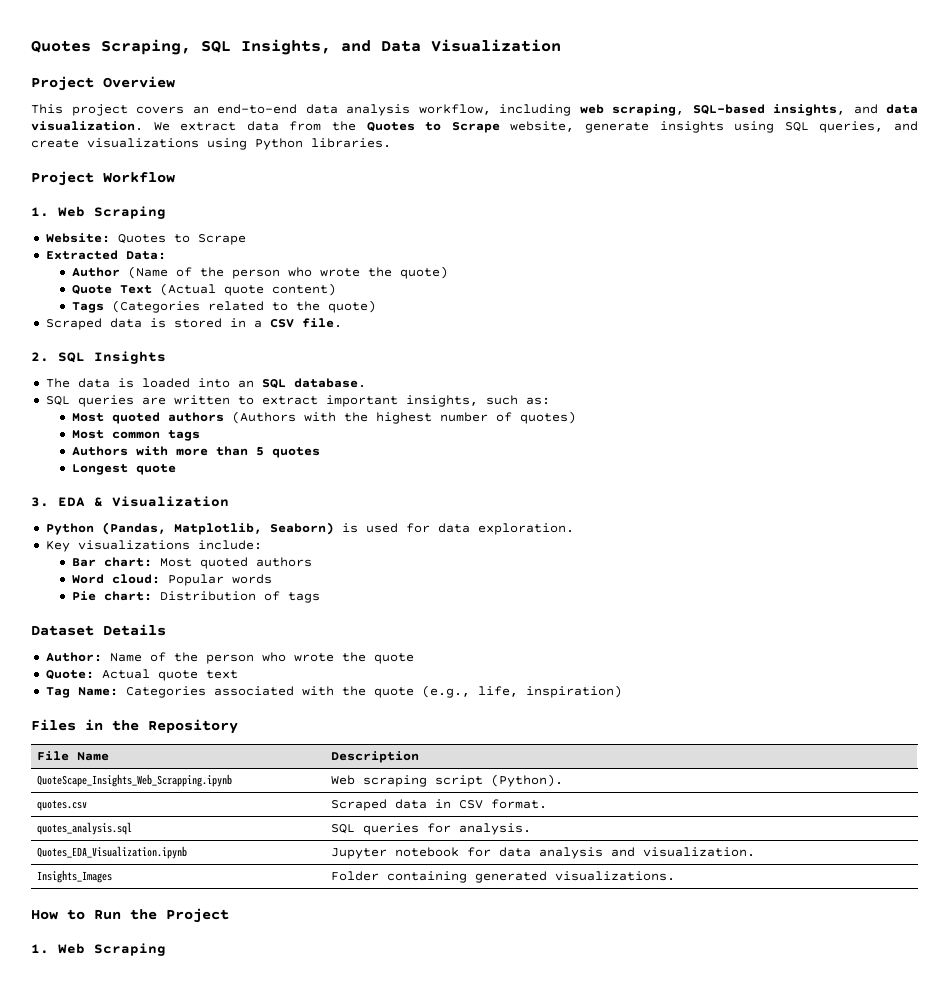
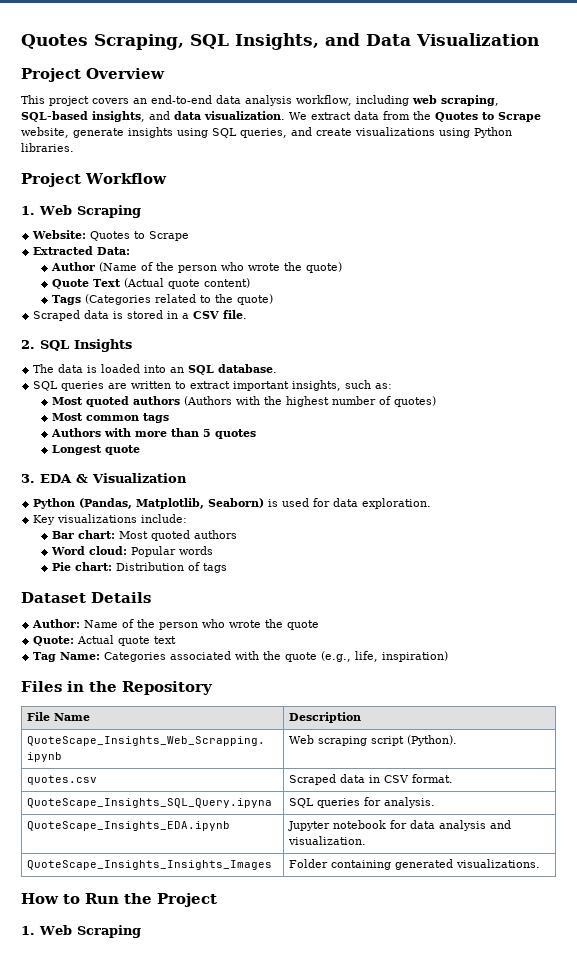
- quotes_analysis.sql | SQL queries for analysis.
+ QuoteScape_Insights_SQL_Query.ipyna | SQL queries for analysis.
- Quotes_EDA_Visualization.ipynb | Jupyter notebook for data analysis and visualization.
+ QuoteScape_Insights_EDA.ipynb | Jupyter notebook for data analysis and visualization.
- Insights_Images | Folder containing generated visualizations.
+ QuoteScape_Insights_Insights_Images | Folder containing generated visualizations.

